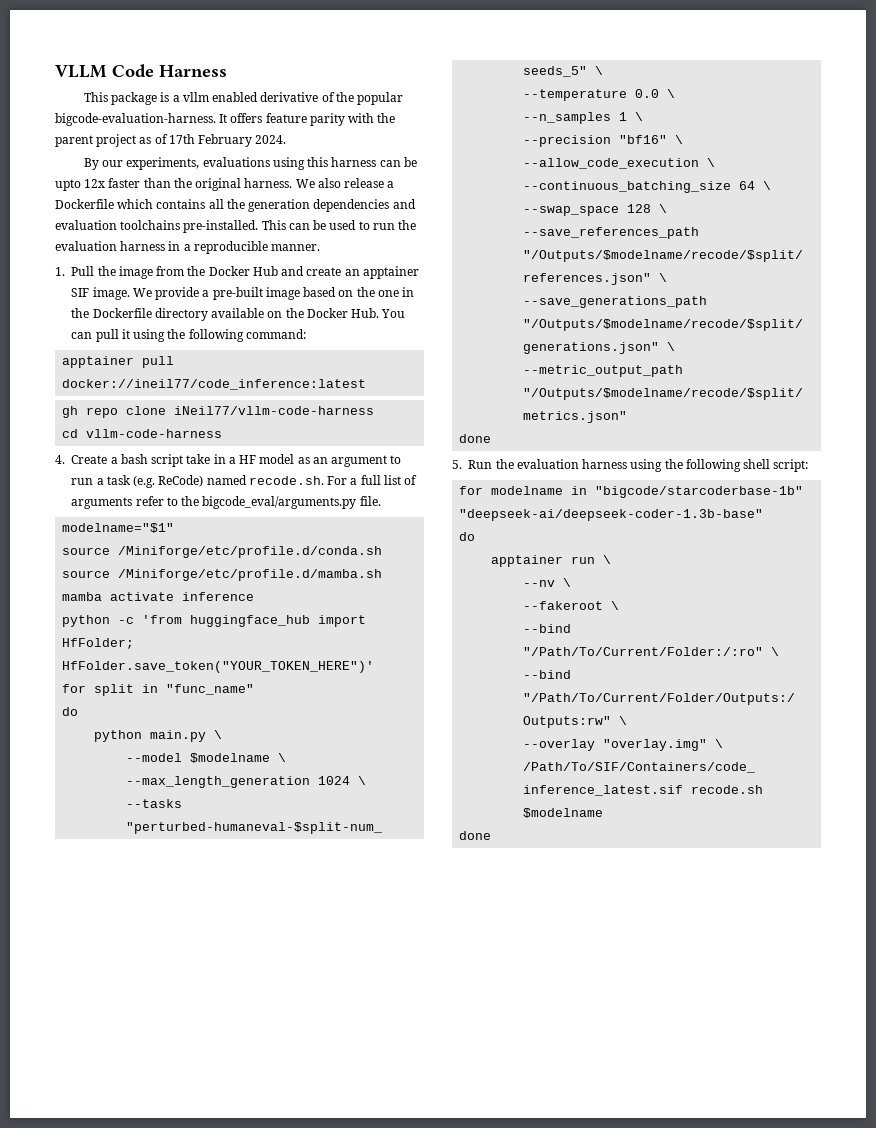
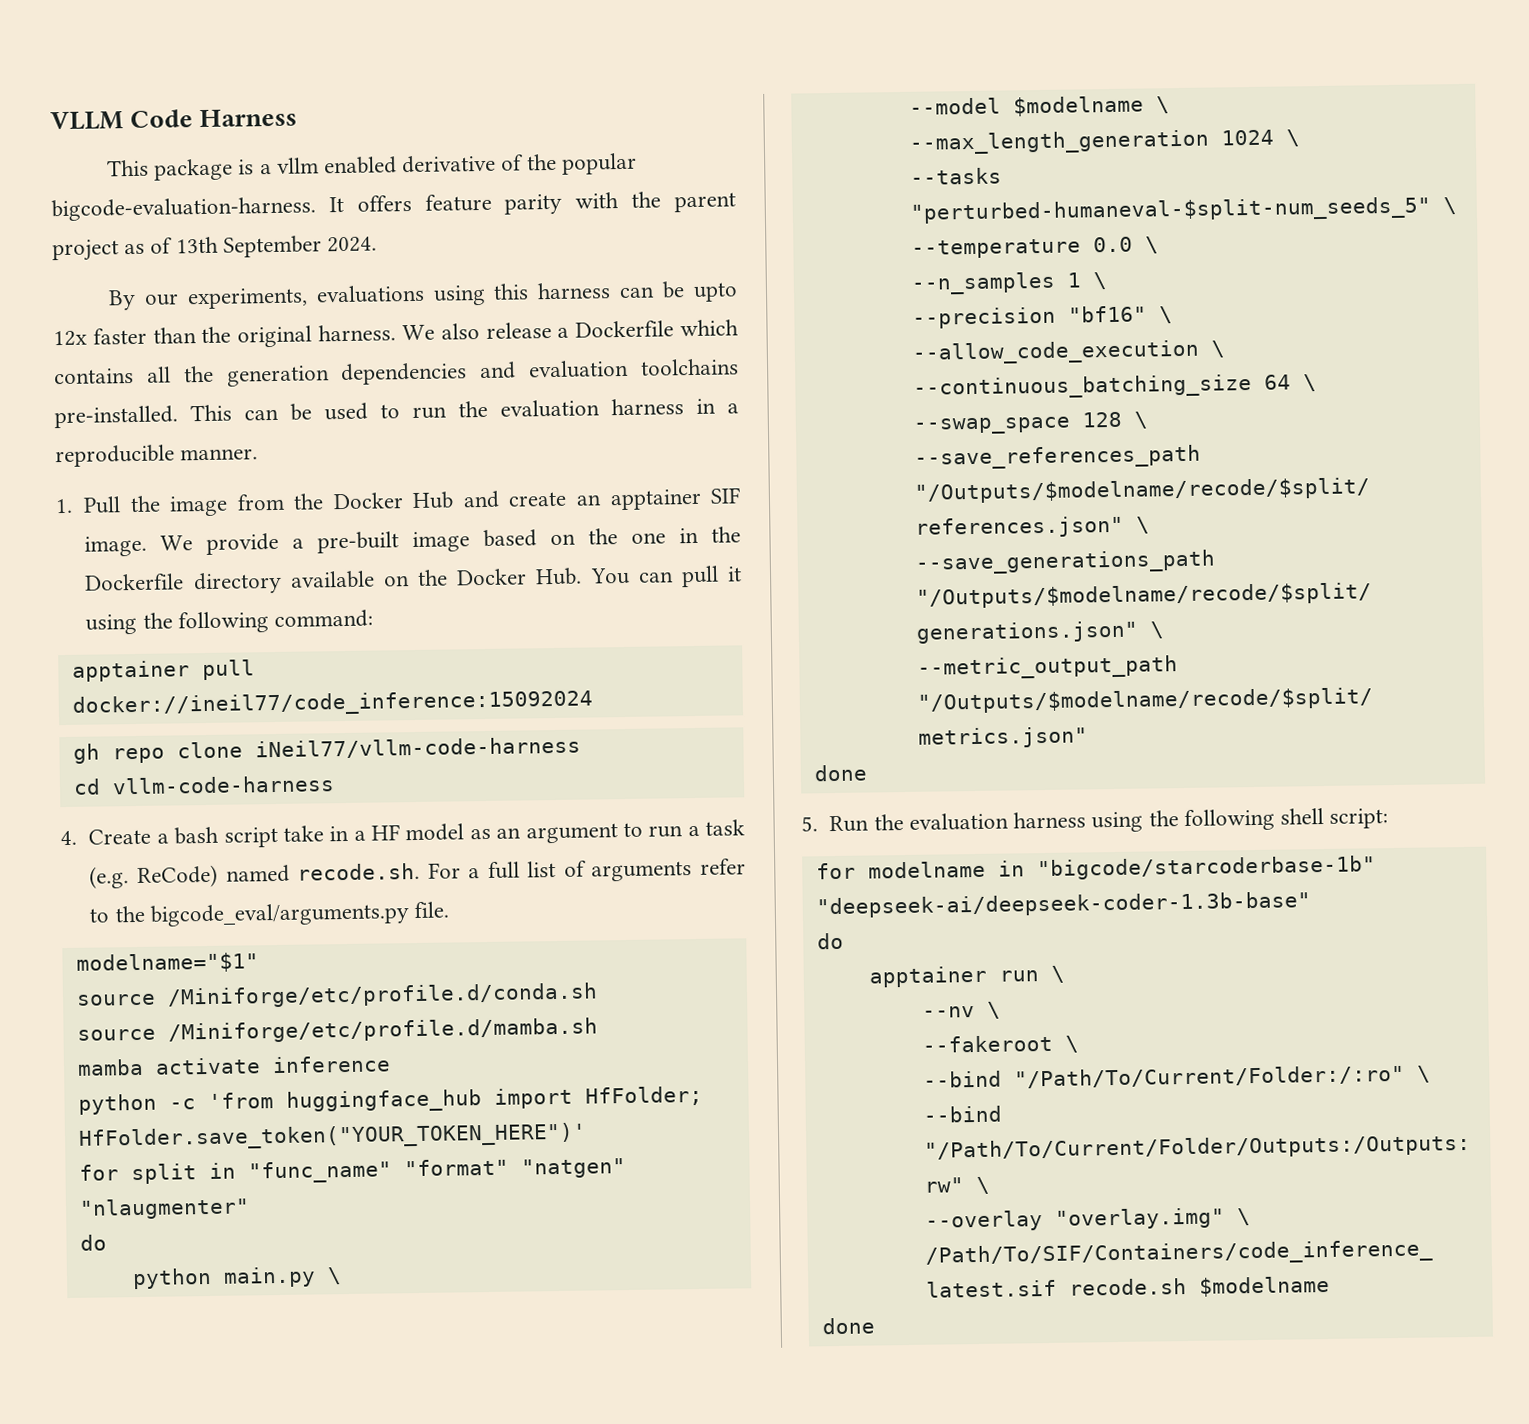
- It offers feature parity with the parent project as of 17th February 2024.
+ It offers feature parity with the parent project as of 13th September 2024.
- apptainer pull docker://ineil77/code_inference:latest
+ apptainer pull docker://ineil77/code_inference:15092024
- for split in "func_name"
+ for split in "func_name" "format" "natgen" "nlaugmenter"

